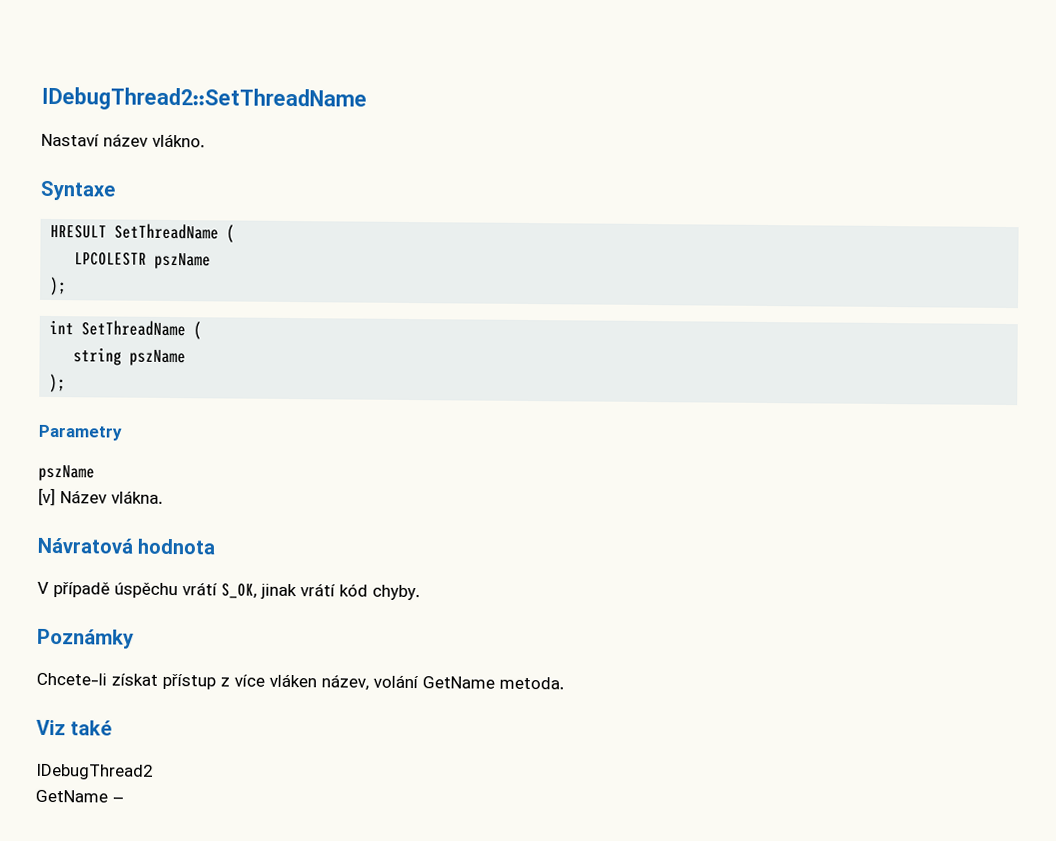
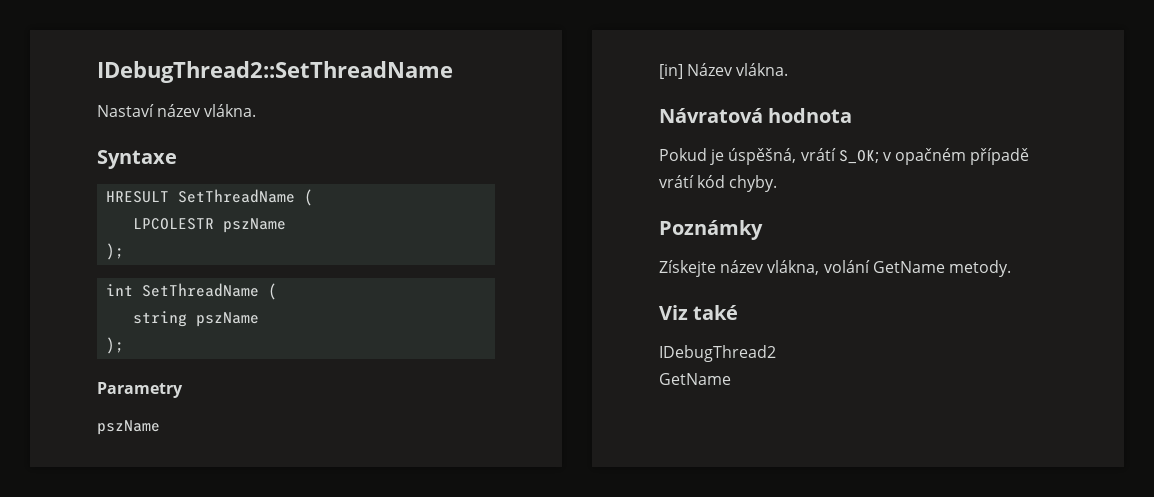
- Nastaví název vlákno.
+ Nastaví název vlákna.
- [v] Název vlákna.
+ [in] Název vlákna.
- V případě úspěchu vrátí S_OK, jinak vrátí kód chyby.
+ Pokud je úspěšná, vrátí S_OK; v opačném případě vrátí kód chyby.
  Poznámky
- Chcete-li získat přístup z více vláken název, volání GetName metoda.
+ Získejte název vlákna, volání GetName metody.
  IDebugThread2
- GetName –
+ GetName

